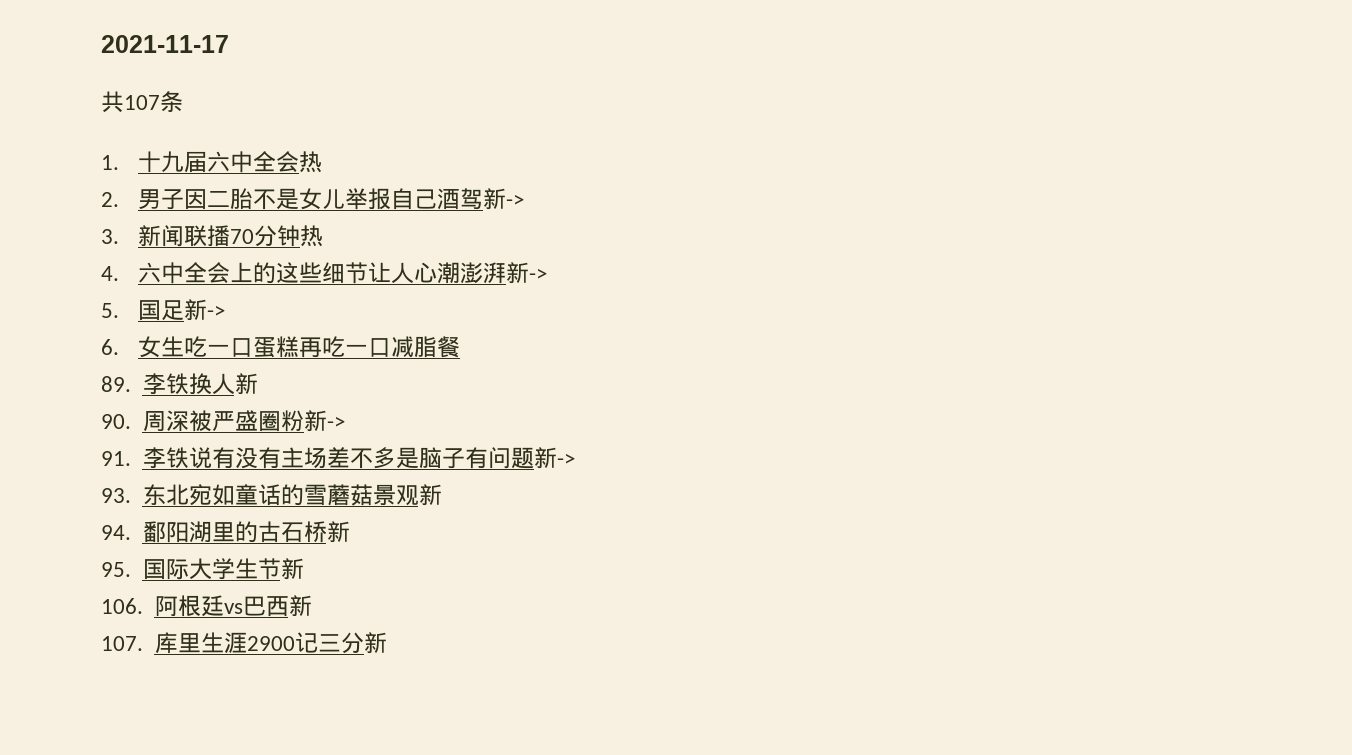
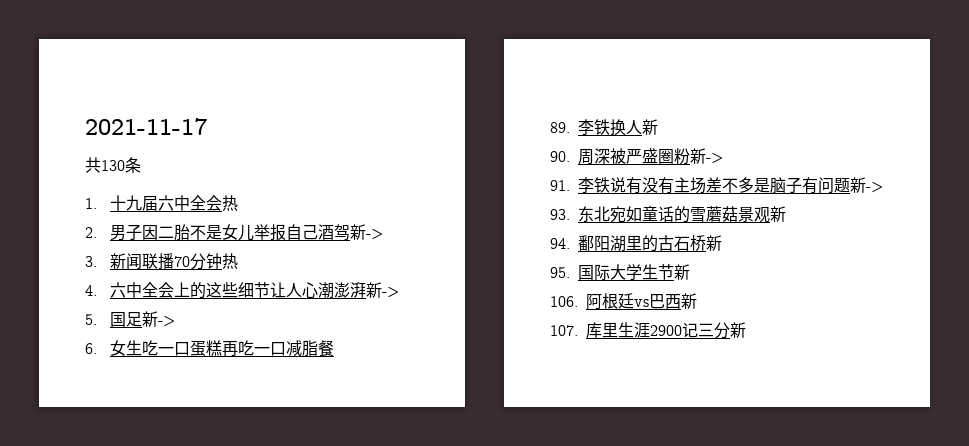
- 共107条
+ 共130条

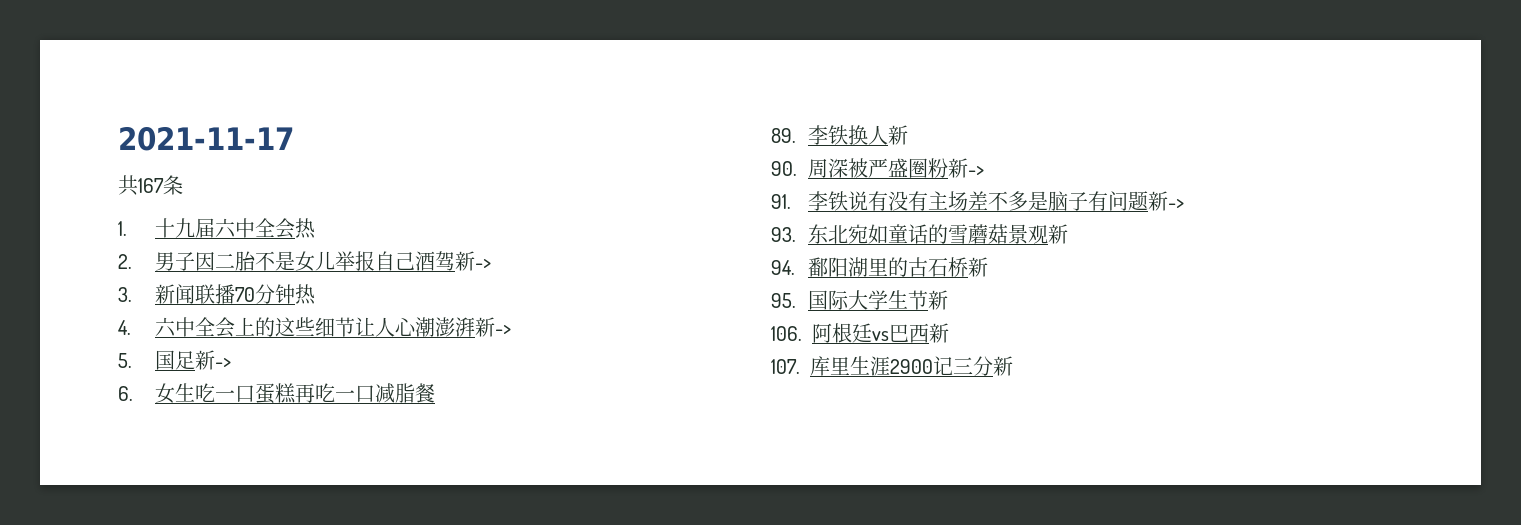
- 共130条
+ 共167条

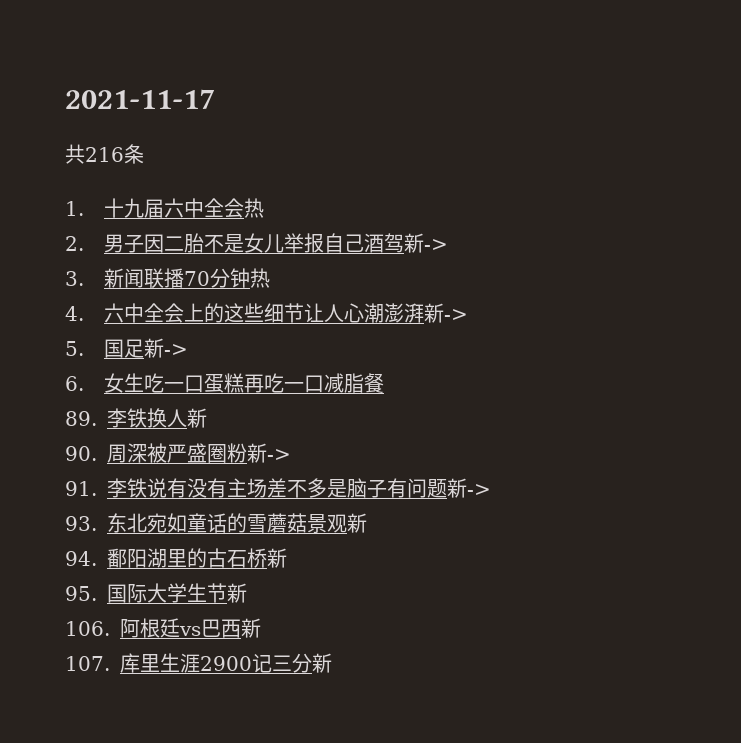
- 共167条
+ 共216条

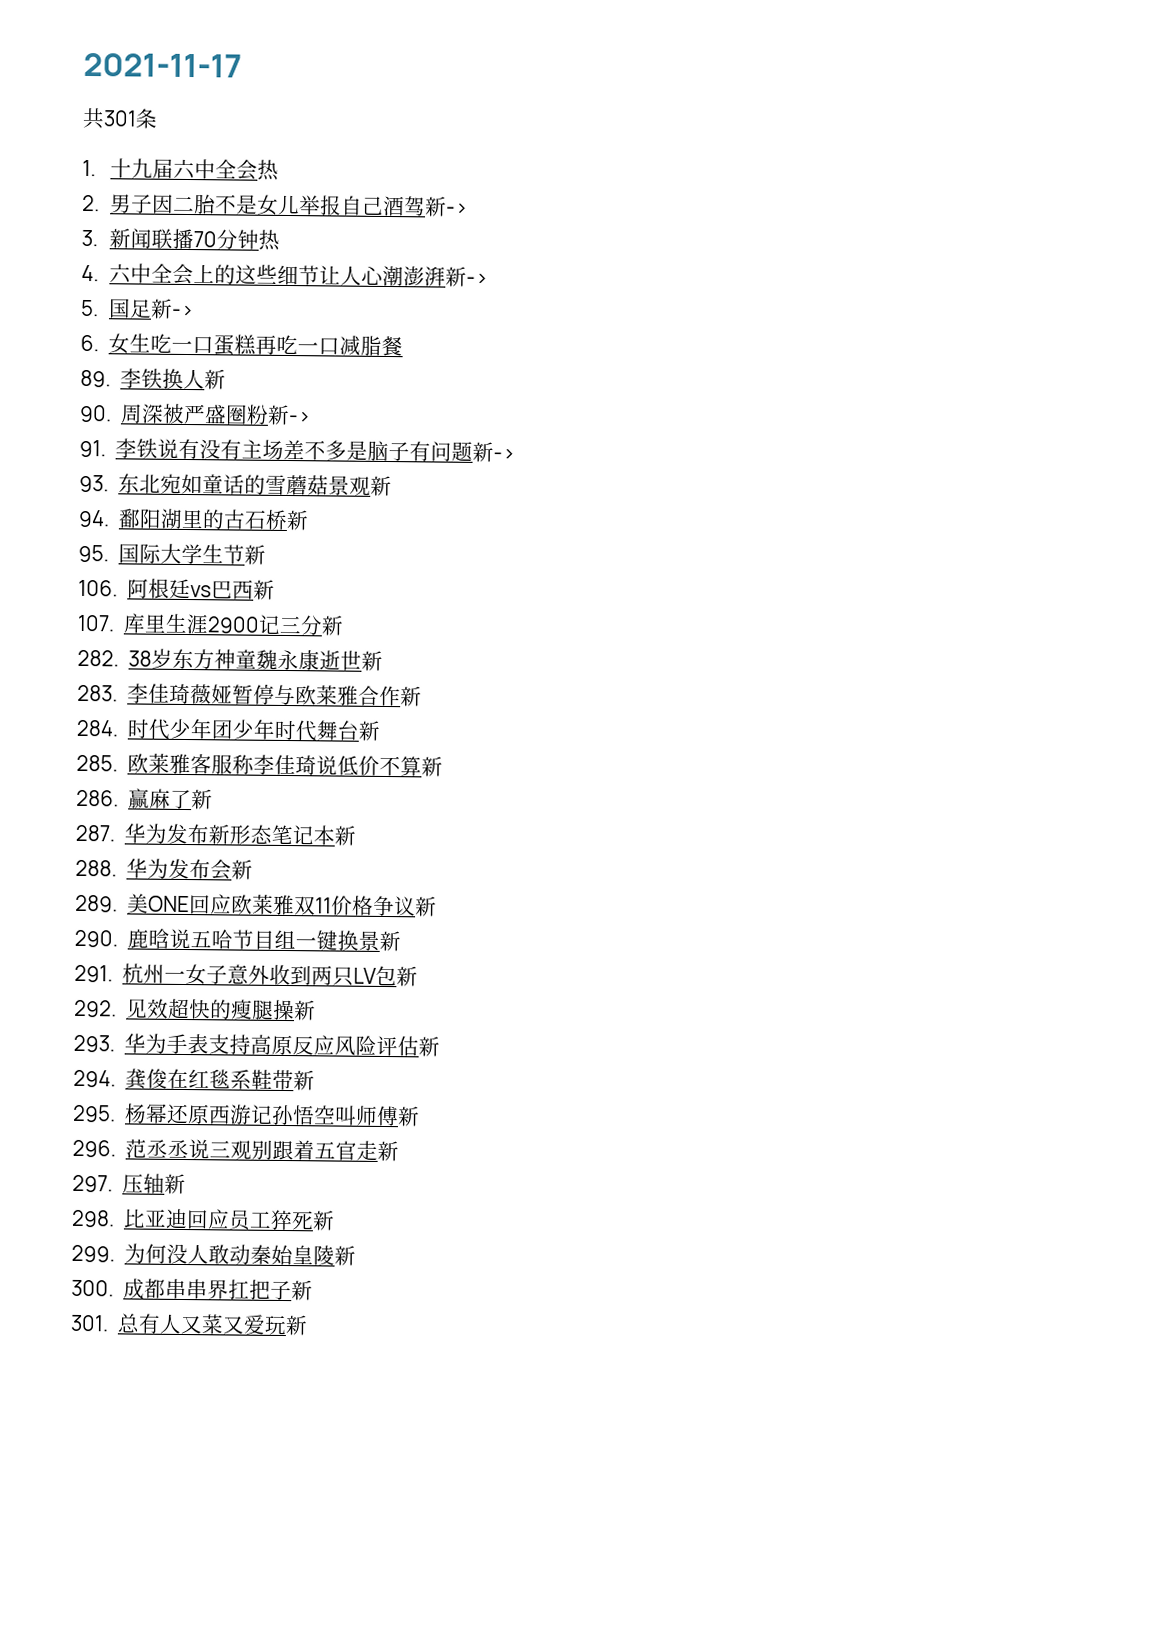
- 共216条
+ 共301条
+ 282. 38岁东方神童魏永康逝世新
+ 283.李佳琦薇娅暂停与欧莱雅合作新
+ 284.时代少年团少年时代舞台新
+ 285.欧莱雅客服称李佳琦说低价不算新
+ 286.赢麻了新
+ 287.华为发布新形态笔记本新
+ 288.华为发布会新
+ 289.美ONE回应欧莱雅双11价格争议新
+ 290.鹿晗说五哈节目组一键换景新
+ 291.杭州一女子意外收到两只LV包新
+ 292.见效超快的瘦腿操新
+ 293.华为手表支持高原反应风险评估新
+ 294.龚俊在红毯系鞋带新
+ 295.杨幂还原西游记孙悟空叫师傅新
+ 296.范丞丞说三观别跟着五官走新
+ 297.压轴新
+ 298.比亚迪回应员工猝死新
+ 299.为何没人敢动秦始皇陵新
+ 300.成都串串界扛把子新
+ 301.总有人又菜又爱玩新

